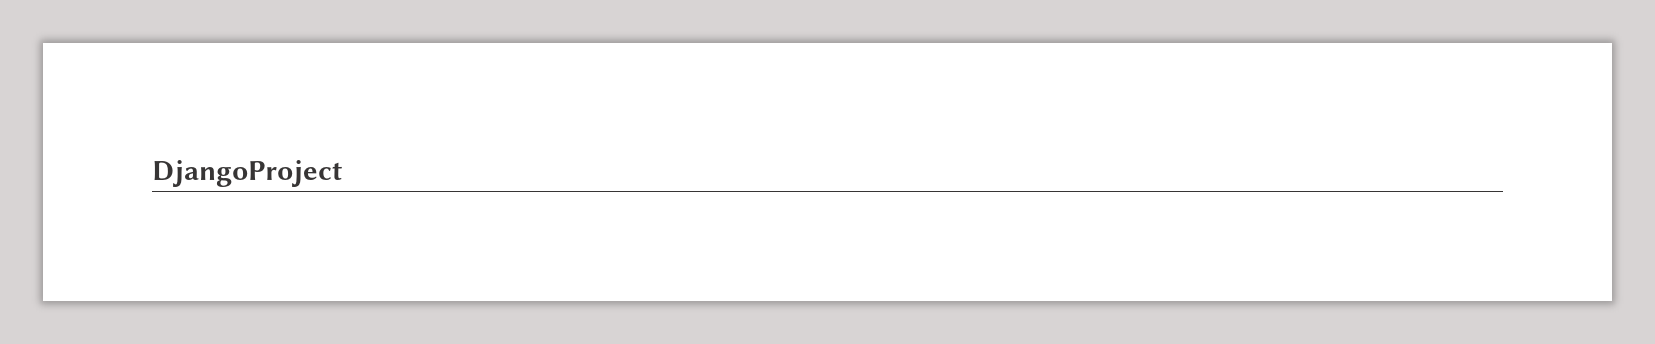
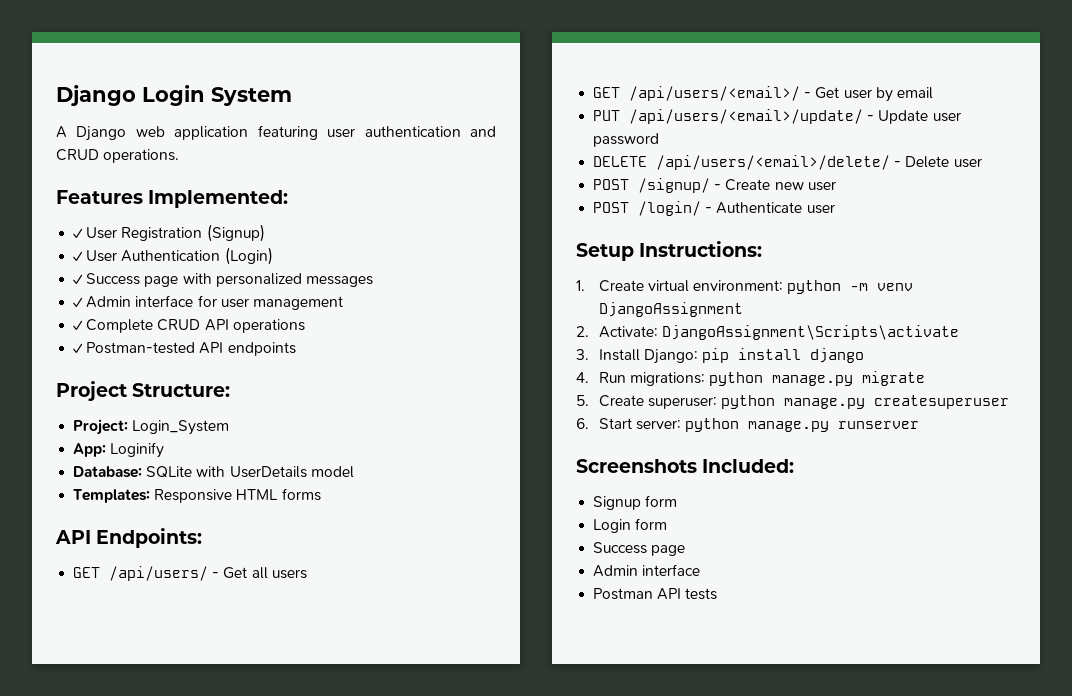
- DjangoProject
+ Django Login System
+ A Django web application featuring user authentication and CRUD operations.
+ Features Implemented:
+ ✓ User Registration (Signup)
+ ✓ User Authentication (Login)
+ ✓ Success page with personalized messages
+ ✓ Admin interface for user management
+ ✓ Complete CRUD API operations
+ ✓ Postman-tested API endpoints
+ Project Structure:
+ Project: Login_System
+ App: Loginify
+ Database: SQLite with UserDetails model
+ Templates: Responsive HTML forms
+ API Endpoints:
+ GET /api/users/ - Get all users
+ GET /api/users/<email>/ - Get user by email
+ PUT /api/users/<email>/update/ - Update user password
+ DELETE /api/users/<email>/delete/ - Delete user
+ POST /signup/ - Create new user
+ POST /login/ - Authenticate user
+ Setup Instructions:
+ 1. Create virtual environment: python -m venv DjangoAssignment
+ 2. Activate: DjangoAssignment\Scripts\activate
+ 3. Install Django: pip install django
+ 4. Run migrations: python manage.py migrate
+ 5. Create superuser: python manage.py createsuperuser
+ 6. Start server: python manage.py runserver
+ Screenshots Included:
+ Signup form
+ Login form
+ Success page
+ Admin interface
+ Postman API tests

